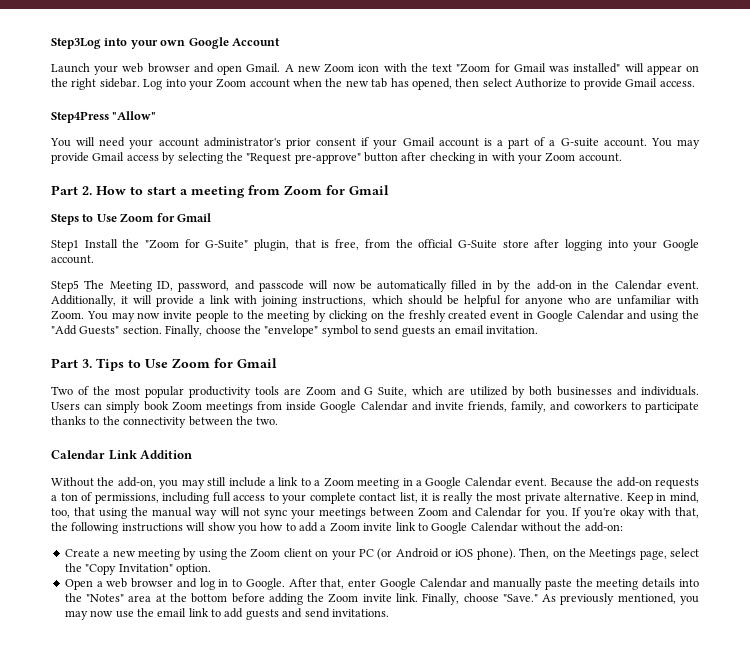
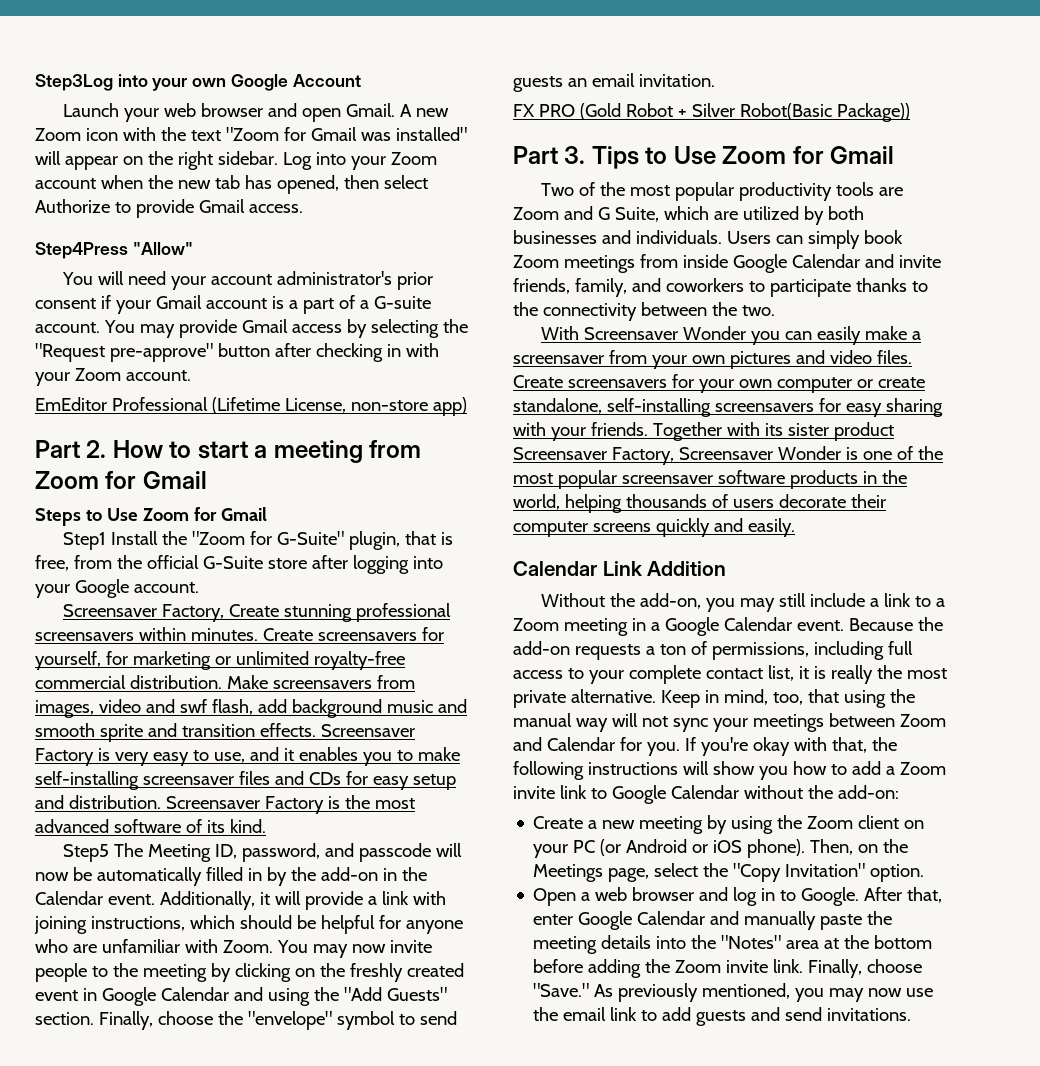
+ EmEditor Professional (Lifetime License, non-store app)
+ Screensaver Factory, Create stunning professional screensavers within minutes. Create screensavers for yourself, for marketing or unlimited royalty-free commercial distribution. Make screensavers from images, video and swf flash, add background music and smooth sprite and transition effects. Screensaver Factory is very easy to use, and it enables you to make self-installing screensaver files and CDs for easy setup and distribution. Screensaver Factory is the most advanced software of its kind.
+ FX PRO (Gold Robot + Silver Robot(Basic Package))
+ With Screensaver Wonder you can easily make a screensaver from your own pictures and video files. Create screensavers for your own computer or create standalone, self-installing screensavers for easy sharing with your friends. Together with its sister product Screensaver Factory, Screensaver Wonder is one of the most popular screensaver software products in the world, helping thousands of users decorate their computer screens quickly and easily.

